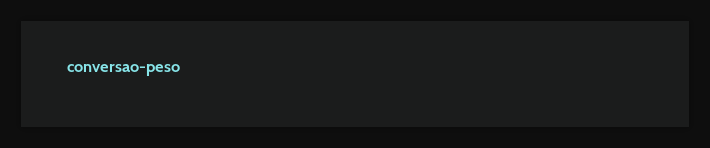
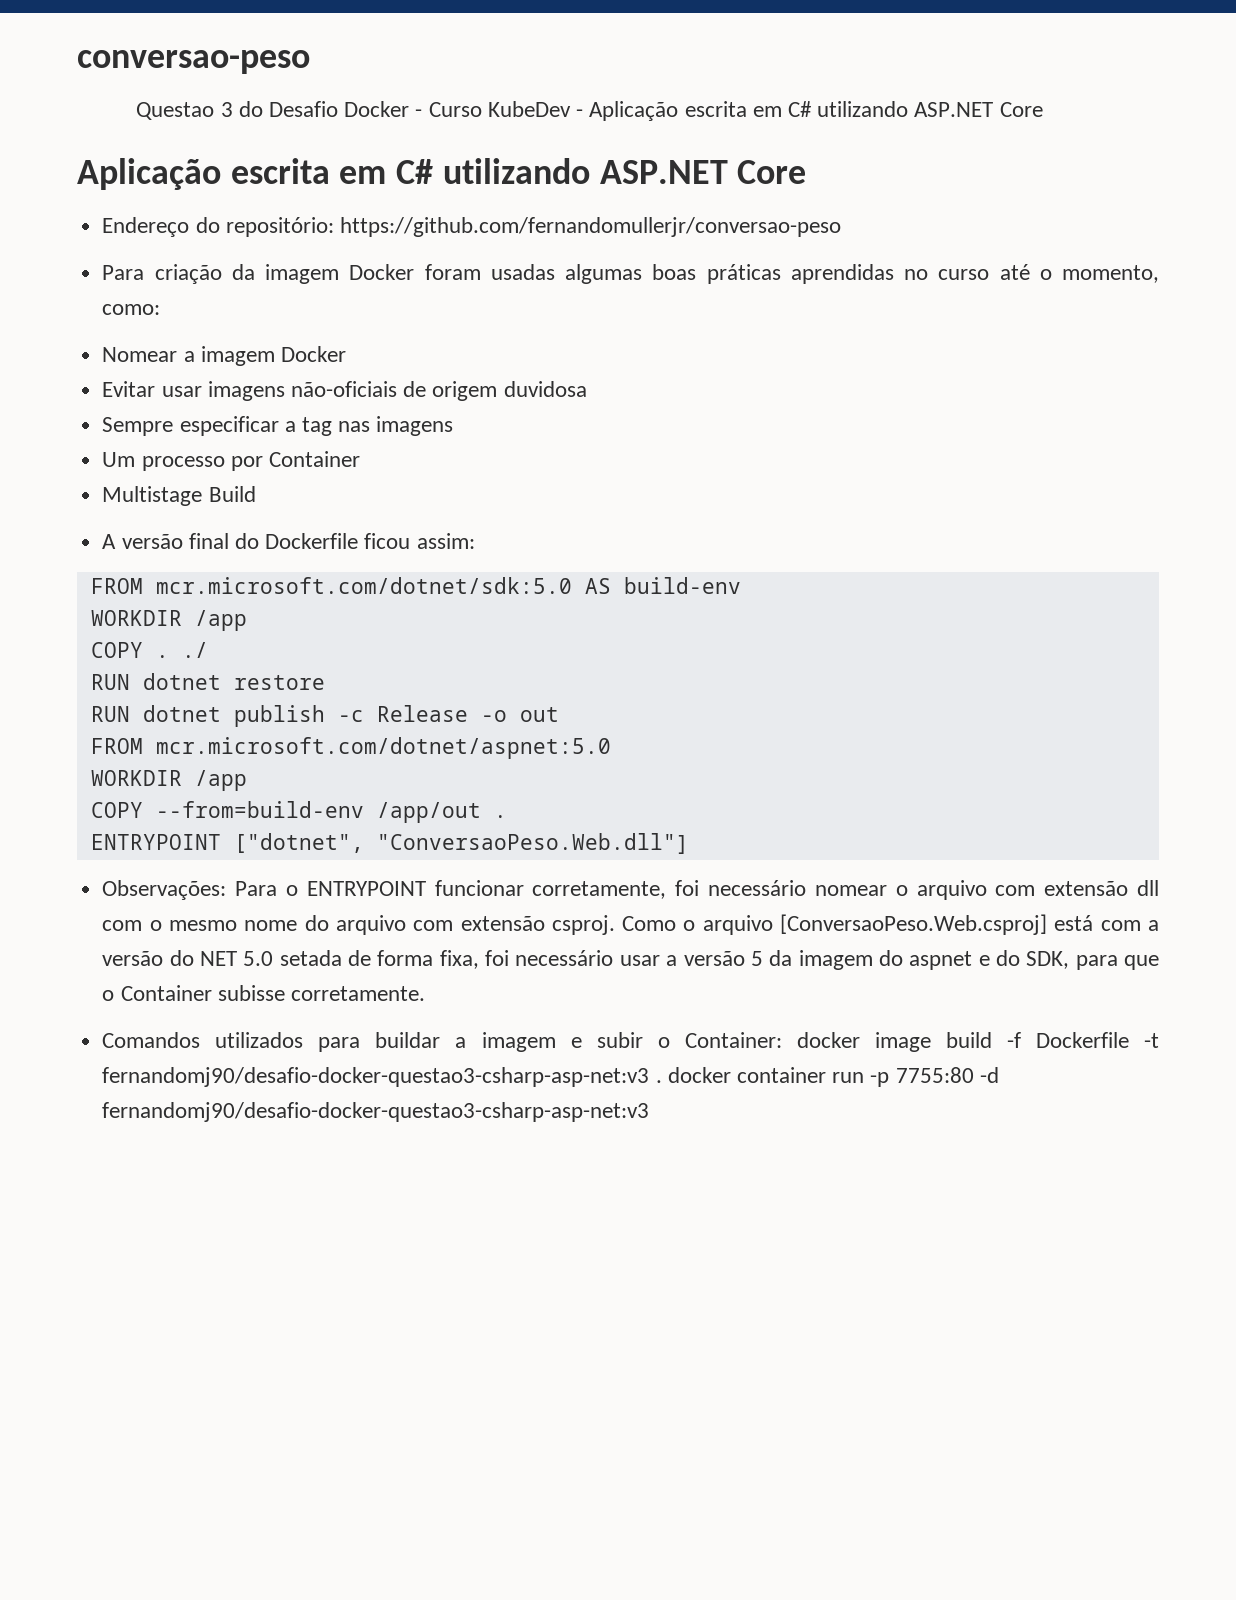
+ Questao 3 do Desafio Docker - Curso KubeDev - Aplicação escrita em C# utilizando ASP.NET Core
+ Aplicação escrita em C# utilizando ASP.NET Core
+ Endereço do repositório: https://github.com/fernandomullerjr/conversao-peso
+ Para criação da imagem Docker foram usadas algumas boas práticas aprendidas no curso até o momento, como:
+ Nomear a imagem Docker
+ Evitar usar imagens não-oficiais de origem duvidosa
+ Sempre especificar a tag nas imagens
+ Um processo por Container
+ Multistage Build
+ A versão final do Dockerfile ficou assim:
+ FROM mcr.microsoft.com/dotnet/sdk:5.0 AS build-env
+ WORKDIR /app
+ COPY . ./
+ RUN dotnet restore
+ RUN dotnet publish -c Release -o out
+ FROM mcr.microsoft.com/dotnet/aspnet:5.0
+ WORKDIR /app
+ COPY --from=build-env /app/out .
+ ENTRYPOINT ["dotnet", "ConversaoPeso.Web.dll"]
+ Observações: Para o ENTRYPOINT funcionar corretamente, foi necessário nomear o arquivo com extensão dll com o mesmo nome do arquivo com extensão csproj. Como o arquivo [ConversaoPeso.Web.csproj] está com a versão do NET 5.0 setada de forma fixa, foi necessário usar a versão 5 da imagem do aspnet e do SDK, para que o Container subisse corretamente.
+ Comandos utilizados para buildar a imagem e subir o Container: docker image build -f Dockerfile -t fernandomj90/desafio-docker-questao3-csharp-asp-net:v3 . docker container run -p 7755:80 -d fernandomj90/desafio-docker-questao3-csharp-asp-net:v3

